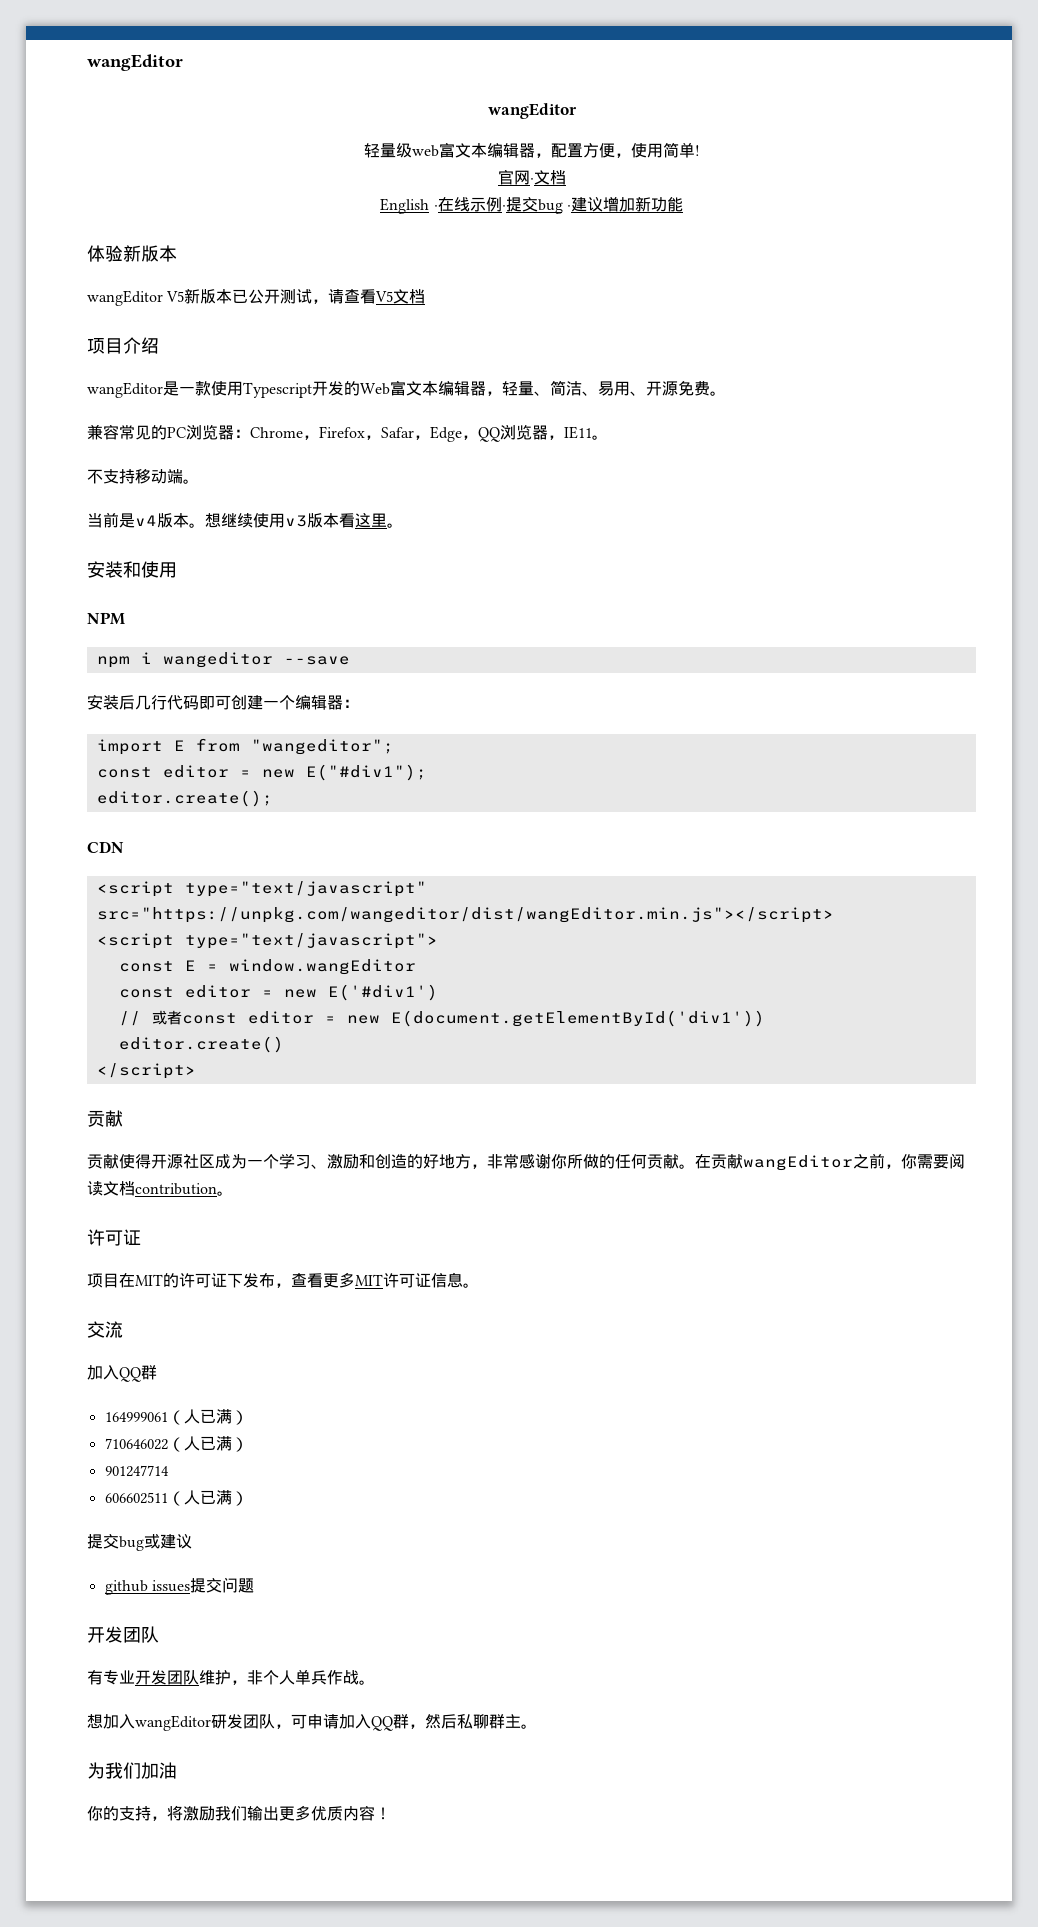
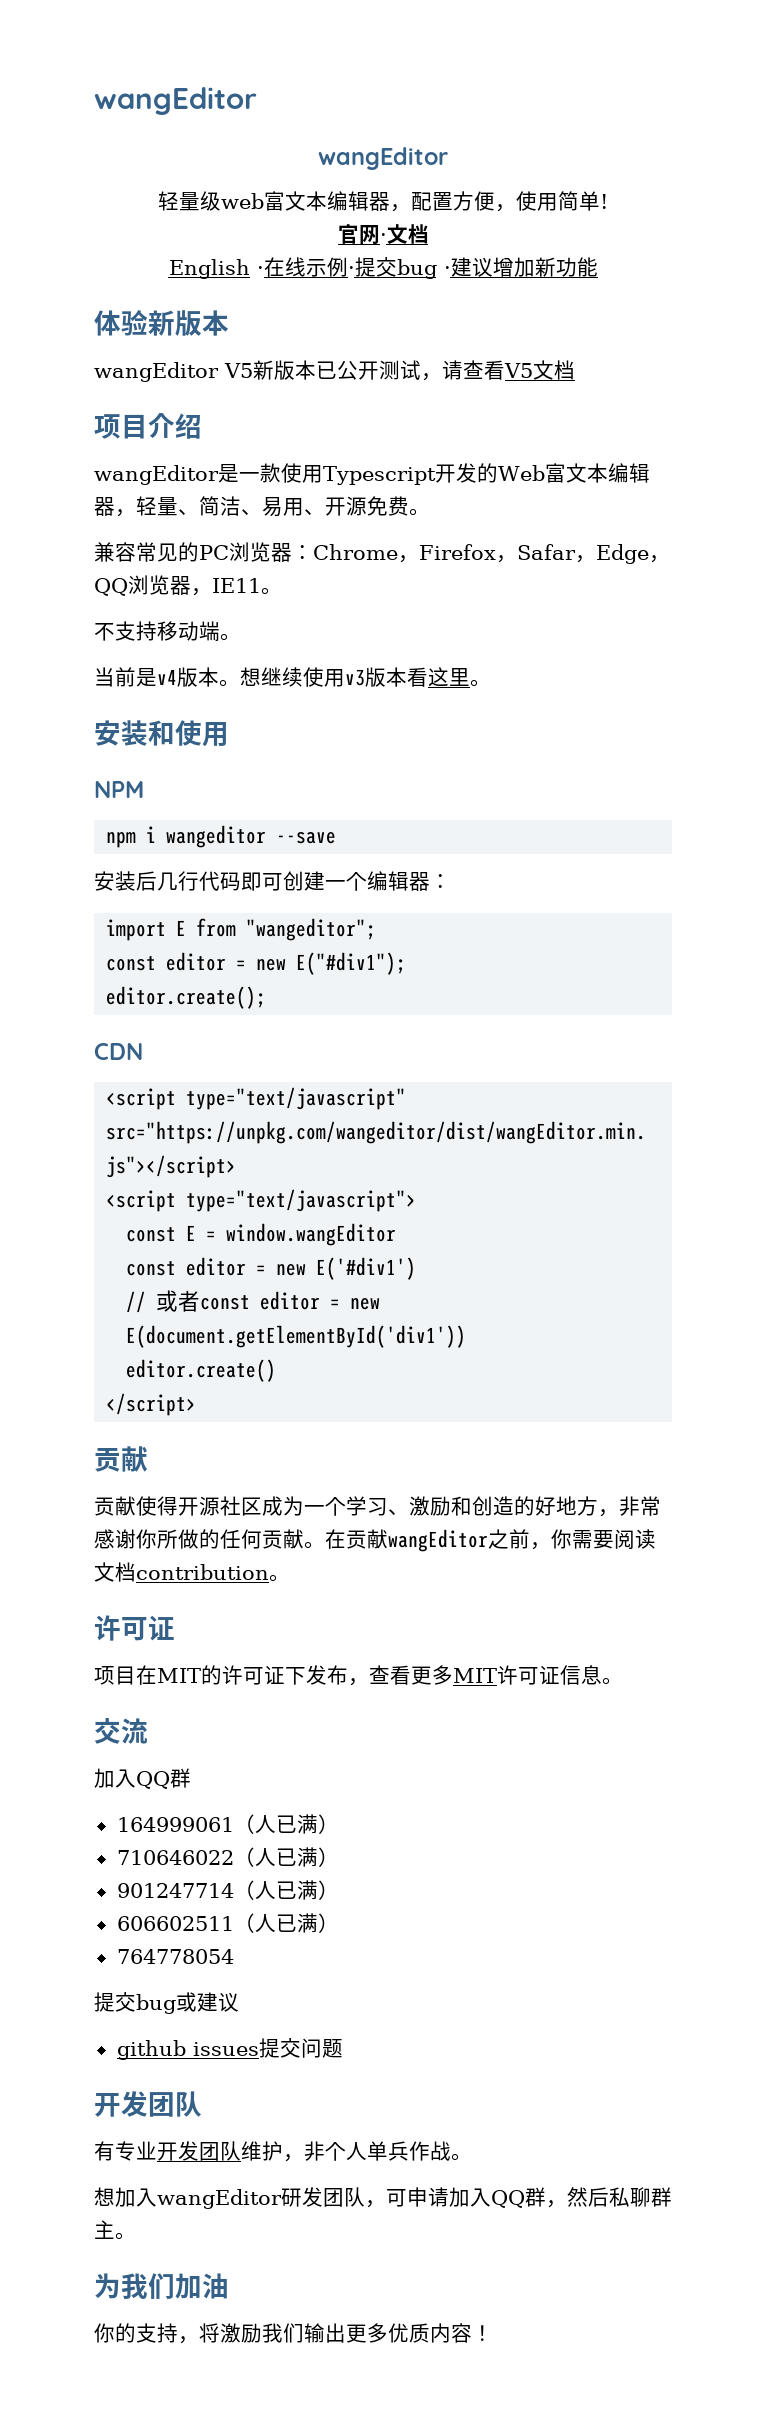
- 901247714
+ 901247714（人已满）
+ 764778054

